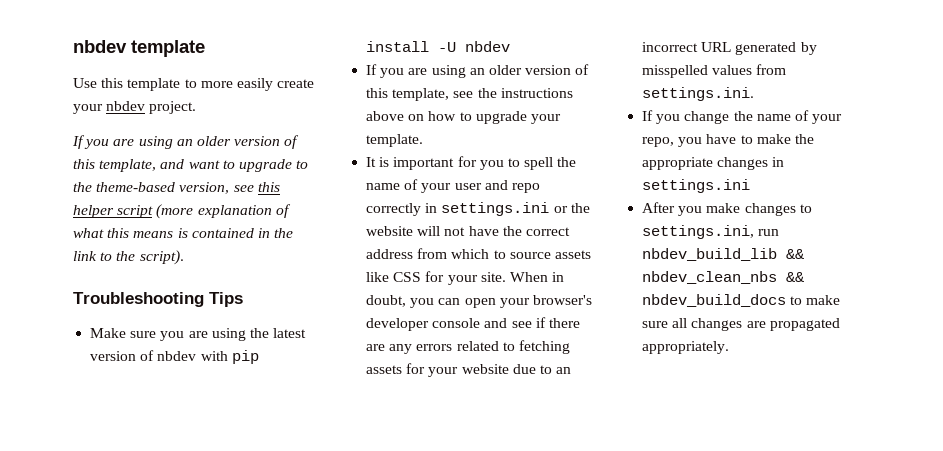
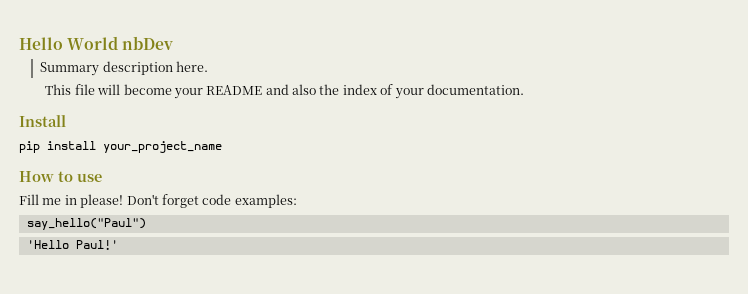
- nbdev template
- Use this template to more easily create your nbdev project.
- If you are using an older version of this template, and want to upgrade to the theme-based version, see this helper script (more explanation of what this means is contained in the link to the script).
- Troubleshooting Tips
- Make sure you are using the latest version of nbdev with pip install -U nbdev
- If you are using an older version of this template, see the instructions above on how to upgrade your template.
- It is important for you to spell the name of your user and repo correctly in settings.ini or the website will not have the correct address from which to source assets like CSS for your site. When in doubt, you can open your browser's developer console and see if there are any errors related to fetching assets for your website due to an incorrect URL generated by misspelled values from settings.ini.
- If you change the name of your repo, you have to make the appropriate changes in settings.ini
- After you make changes to settings.ini, run nbdev_build_lib && nbdev_clean_nbs && nbdev_build_docs to make sure all changes are propagated appropriately.
+ Hello World nbDev
+ Summary description here.
+ This file will become your README and also the index of your documentation.
+ Install
+ pip install your_project_name
+ How to use
+ Fill me in please! Don't forget code examples:
+ say_hello("Paul")
+ 'Hello Paul!'

